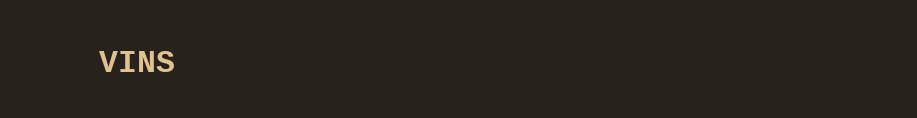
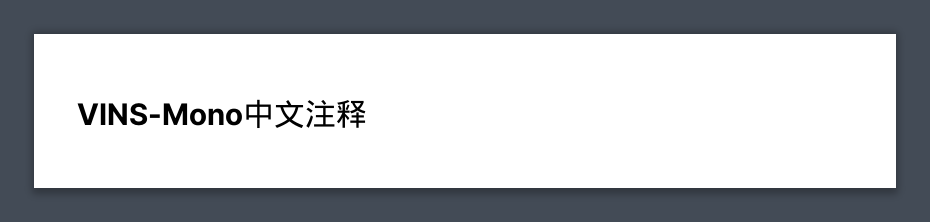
- VINS
+ VINS-Mono中文注释

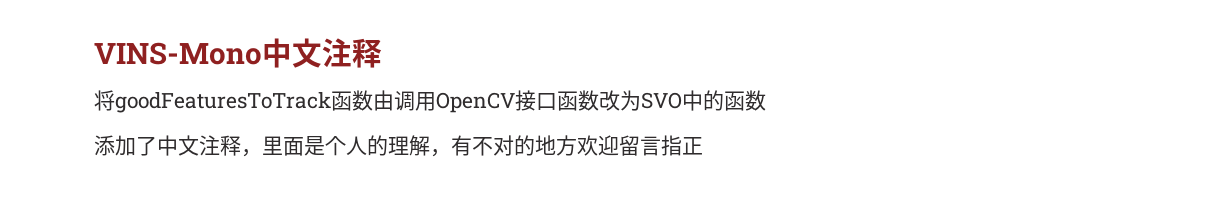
+ 将goodFeaturesToTrack函数由调用OpenCV接口函数改为SVO中的函数
+ 添加了中文注释，里面是个人的理解，有不对的地方欢迎留言指正

